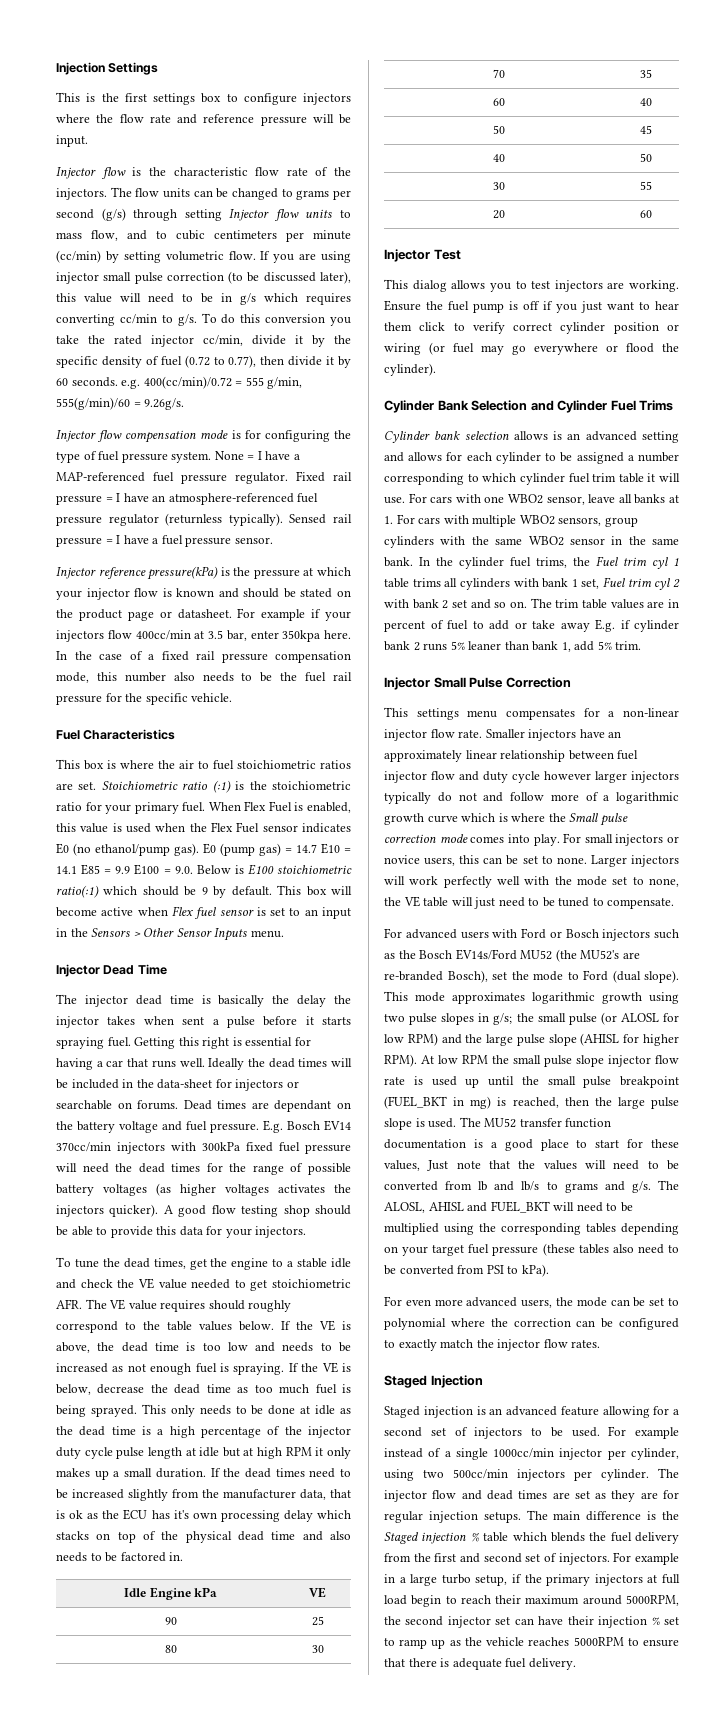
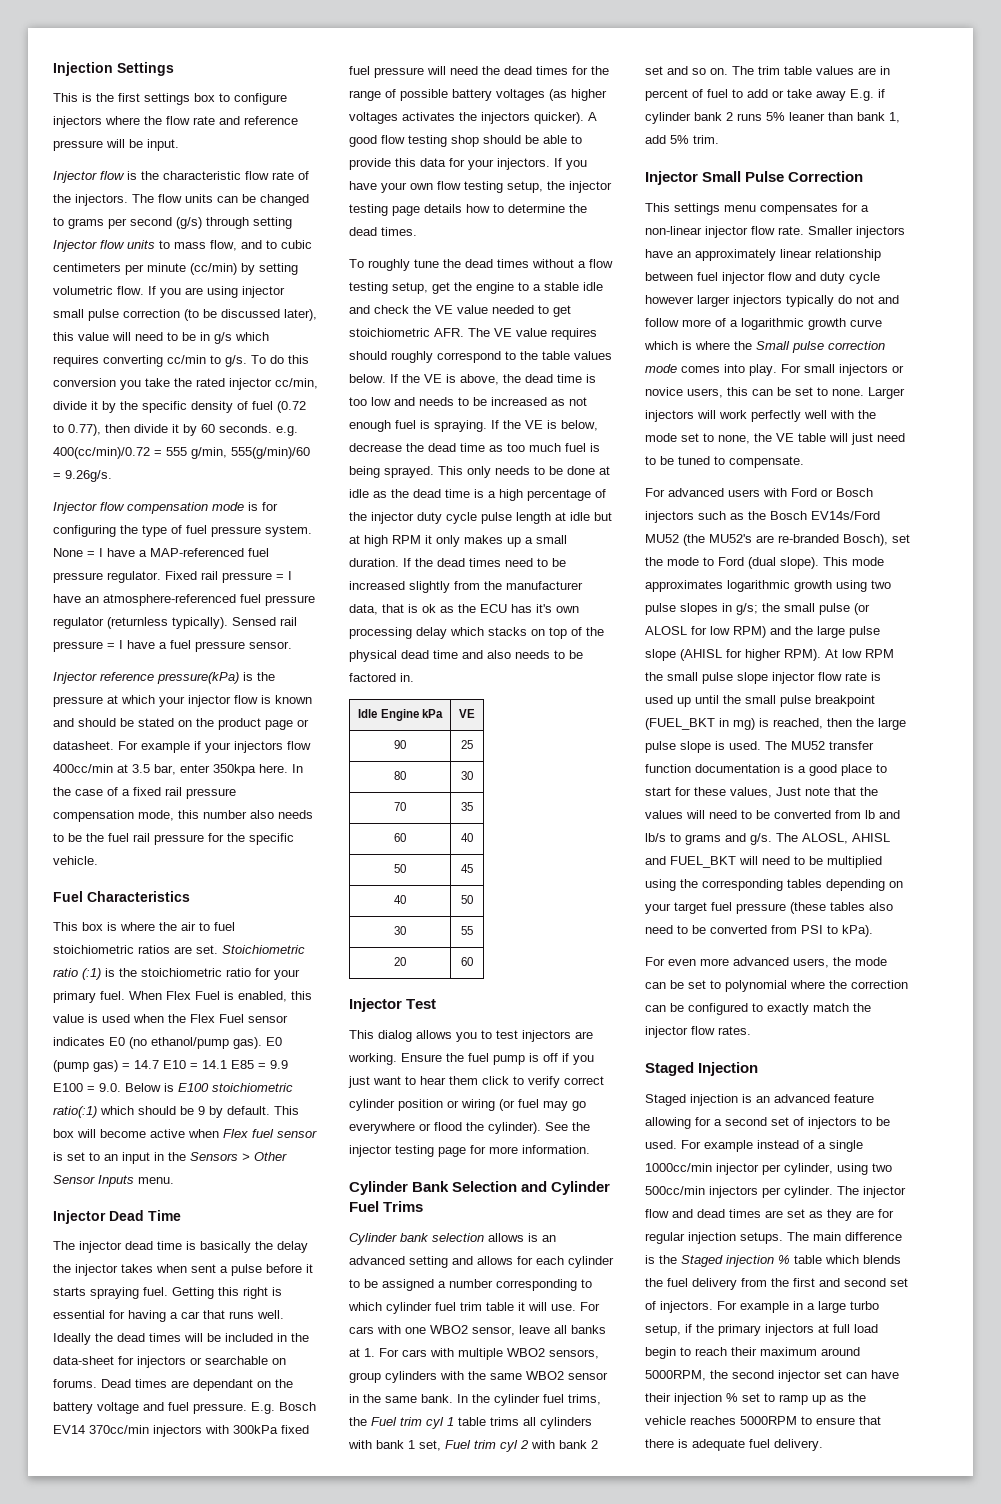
- A good flow testing shop should be able to provide this data for your injectors.
- To tune the dead times, get the engine to a stable idle and check the VE value needed to get stoichiometric AFR. The VE value requires should roughly correspond to the table values below.
+ A good flow testing shop should be able to provide this data for your injectors. If you have your own flow testing setup, the injector testing page details how to determine the dead times.
+ To roughly tune the dead times without a flow testing setup, get the engine to a stable idle and check the VE value needed to get stoichiometric AFR. The VE value requires should roughly correspond to the table values below.
+ See the injector testing page for more information.

